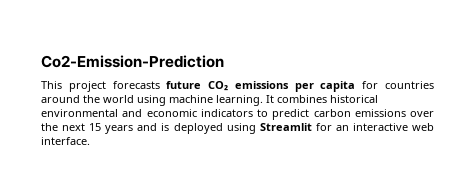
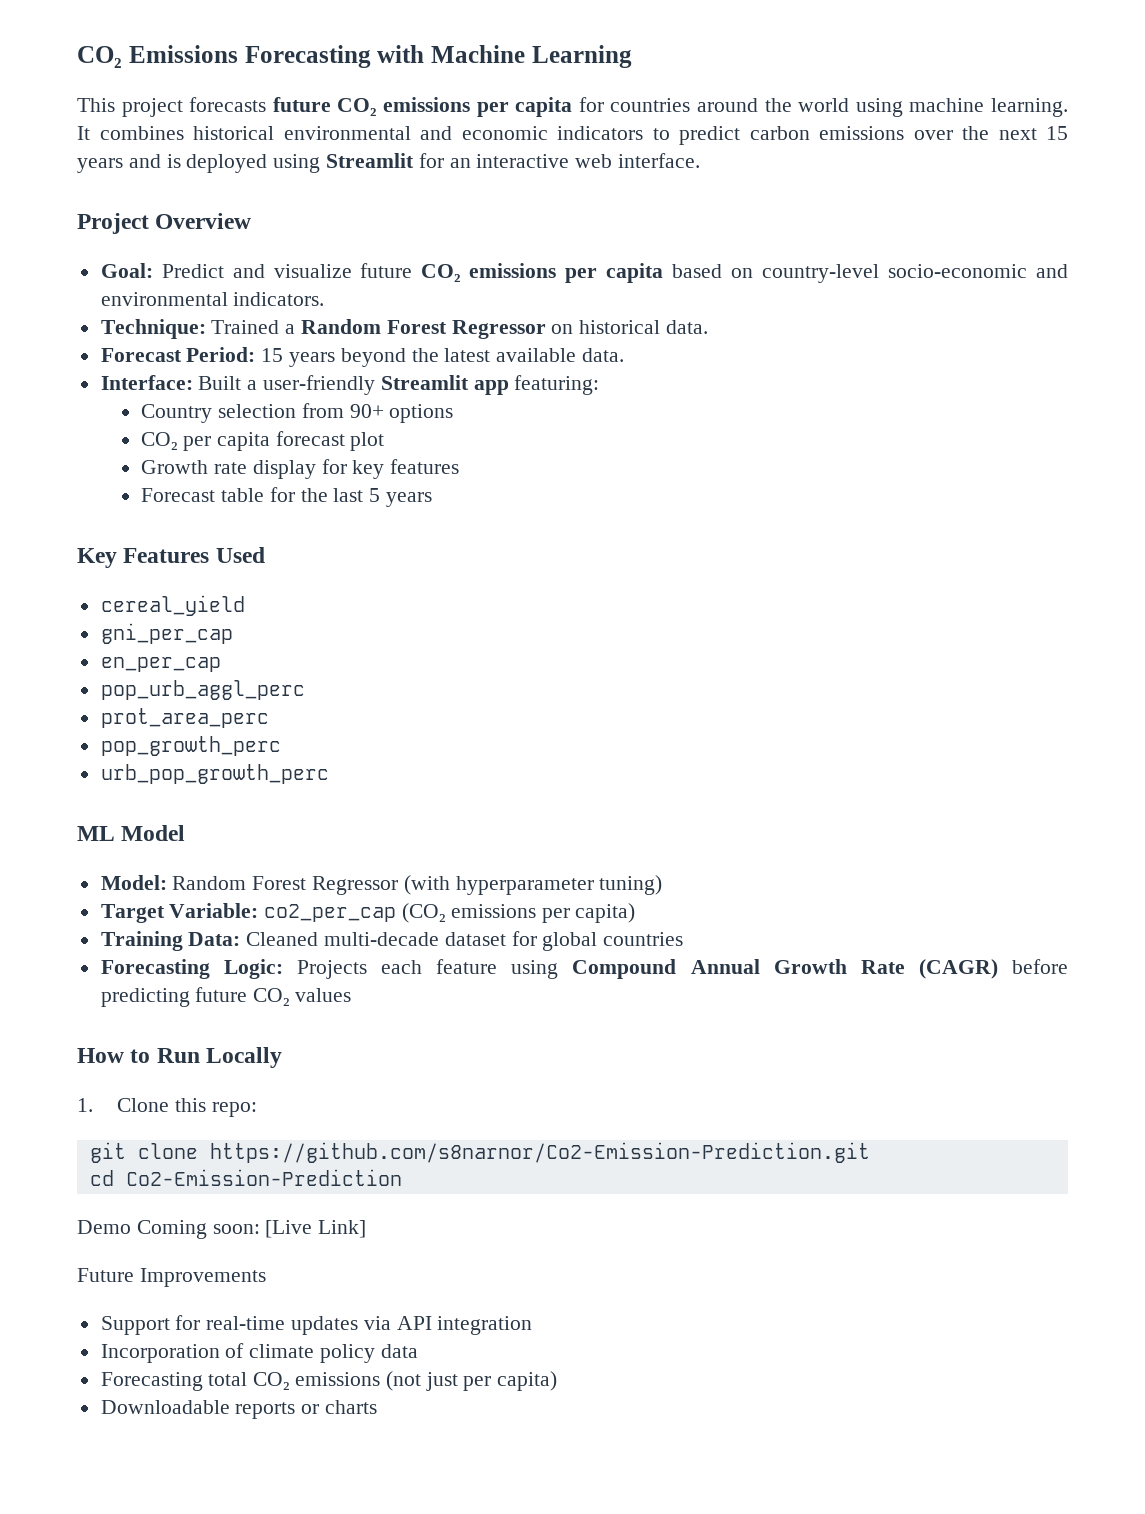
- Co2-Emission-Prediction
+ CO₂ Emissions Forecasting with Machine Learning
+ Project Overview
+ Goal: Predict and visualize future CO₂ emissions per capita based on country-level socio-economic and environmental indicators.
+ Technique: Trained a Random Forest Regressor on historical data.
+ Forecast Period: 15 years beyond the latest available data.
+ Interface: Built a user-friendly Streamlit app featuring:
+ Country selection from 90+ options
+ CO₂ per capita forecast plot
+ Growth rate display for key features
+ Forecast table for the last 5 years
+ Key Features Used
+ cereal_yield
+ gni_per_cap
+ en_per_cap
+ pop_urb_aggl_perc
+ prot_area_perc
+ pop_growth_perc
+ urb_pop_growth_perc
+ ML Model
+ Model: Random Forest Regressor (with hyperparameter tuning)
+ Target Variable: co2_per_cap (CO₂ emissions per capita)
+ Training Data: Cleaned multi-decade dataset for global countries
+ Forecasting Logic: Projects each feature using Compound Annual Growth Rate (CAGR) before predicting future CO₂ values
+ How to Run Locally
+ 1. Clone this repo:
+ git clone https://github.com/s8narnor/Co2-Emission-Prediction.git
+ cd Co2-Emission-Prediction
+ Demo Coming soon: [Live Link]
+ Future Improvements
+ Support for real-time updates via API integration
+ Incorporation of climate policy data
+ Forecasting total CO₂ emissions (not just per capita)
+ Downloadable reports or charts

